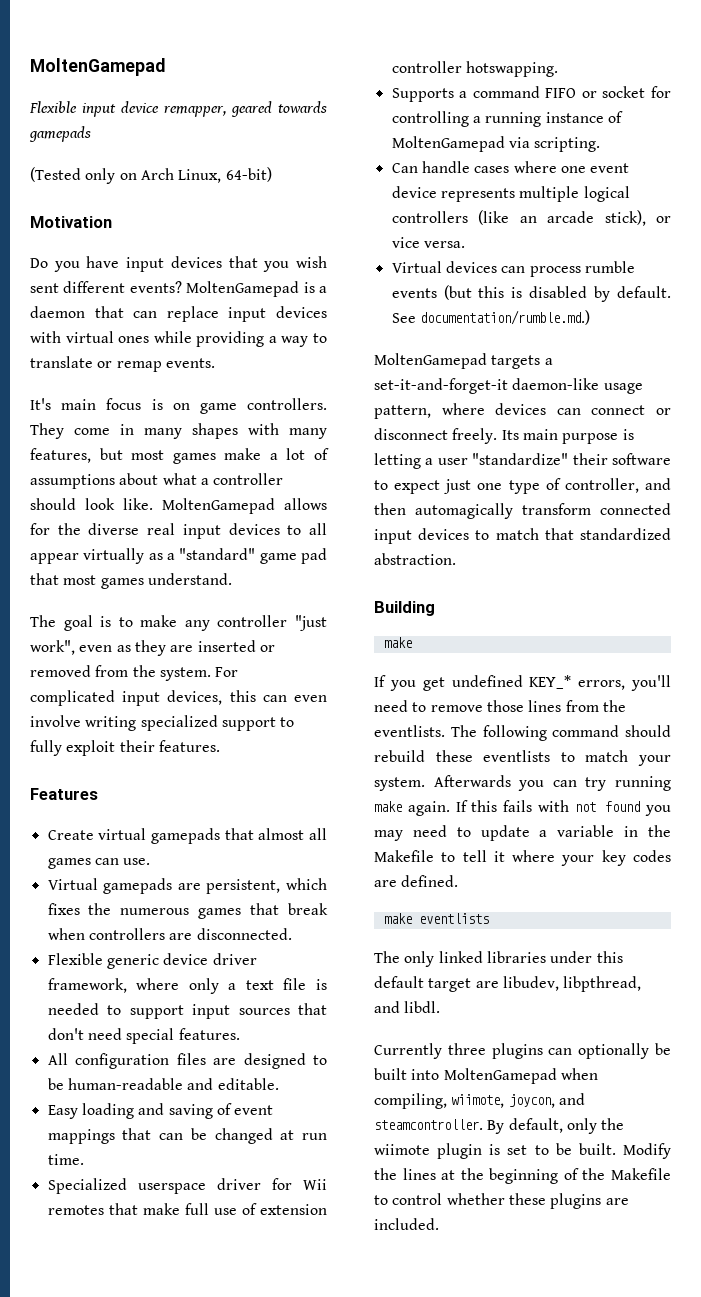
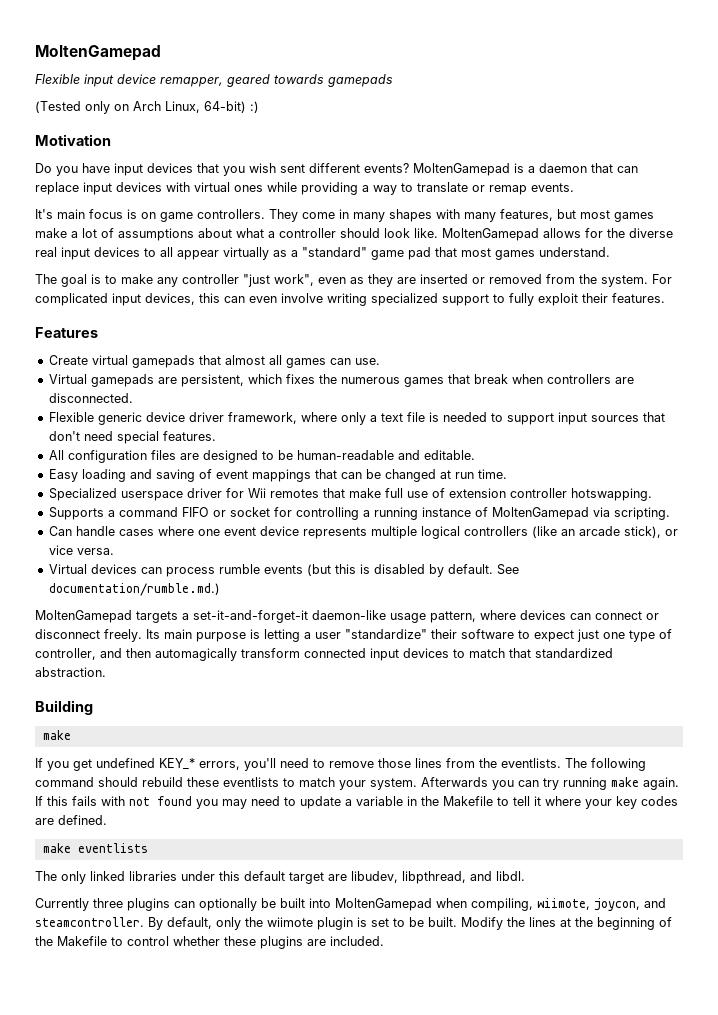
- (Tested only on Arch Linux, 64-bit)
+ (Tested only on Arch Linux, 64-bit) :)

